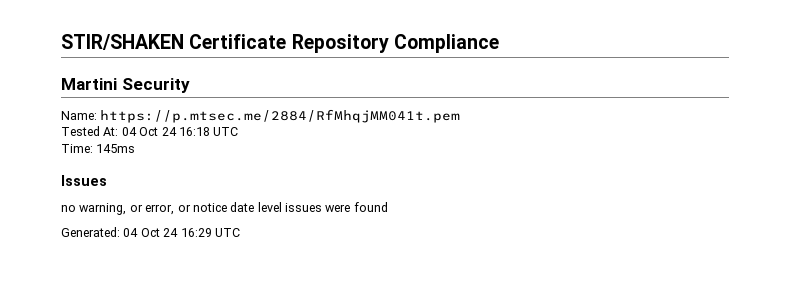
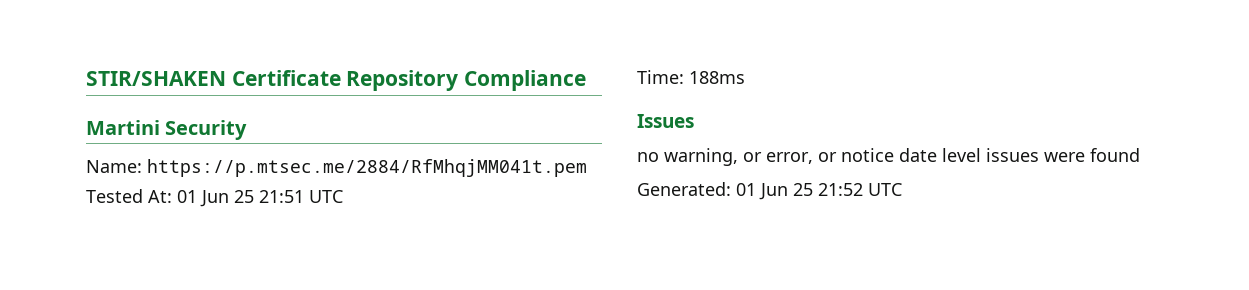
- Tested At: 04 Oct 24 16:18 UTC
+ Tested At: 01 Jun 25 21:51 UTC
- Time: 145ms
+ Time: 188ms
- Generated: 04 Oct 24 16:29 UTC
+ Generated: 01 Jun 25 21:52 UTC

